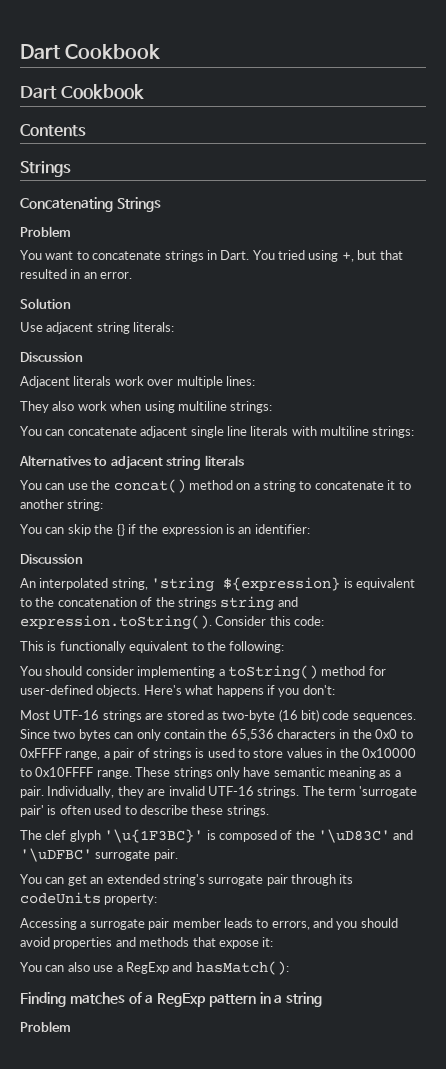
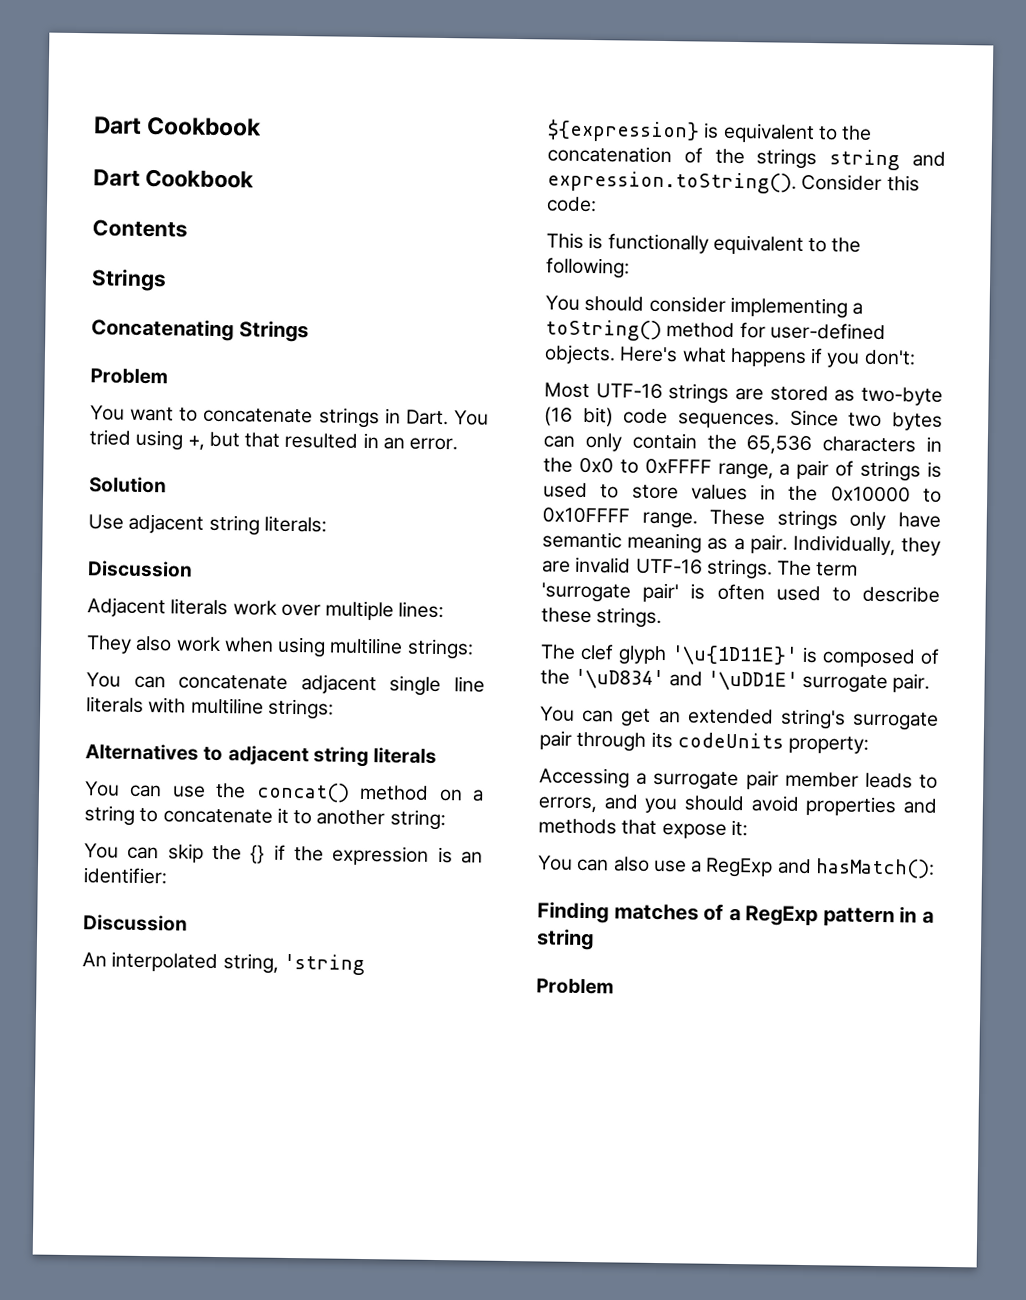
- The clef glyph '\u{1F3BC}' is composed of the '\uD83C' and '\uDFBC' surrogate pair.
+ The clef glyph '\u{1D11E}' is composed of the '\uD834' and '\uDD1E' surrogate pair.

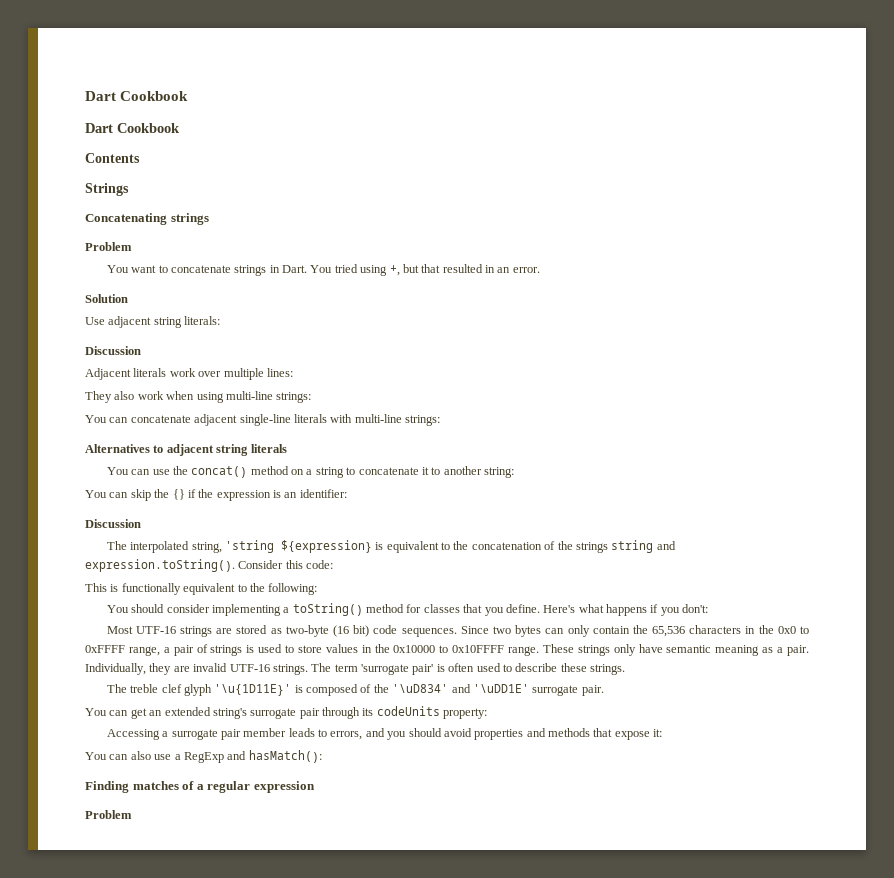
- Concatenating Strings
+ Concatenating strings
- They also work when using multiline strings:
+ They also work when using multi-line strings:
- You can concatenate adjacent single line literals with multiline strings:
+ You can concatenate adjacent single-line literals with multi-line strings:
- An interpolated string, 'string ${expression} is equivalent to the concatenation of the strings string and expression.toString(). Consider this code:
+ The interpolated string, 'string ${expression} is equivalent to the concatenation of the strings string and expression.toString(). Consider this code:
- You should consider implementing a toString() method for user-defined objects.
+ You should consider implementing a toString() method for classes that you define.
- The clef glyph '\u{1D11E}' is composed of the '\uD834' and '\uDD1E' surrogate pair.
+ The treble clef glyph '\u{1D11E}' is composed of the '\uD834' and '\uDD1E' surrogate pair.
- Finding matches of a RegExp pattern in a string
+ Finding matches of a regular expression

